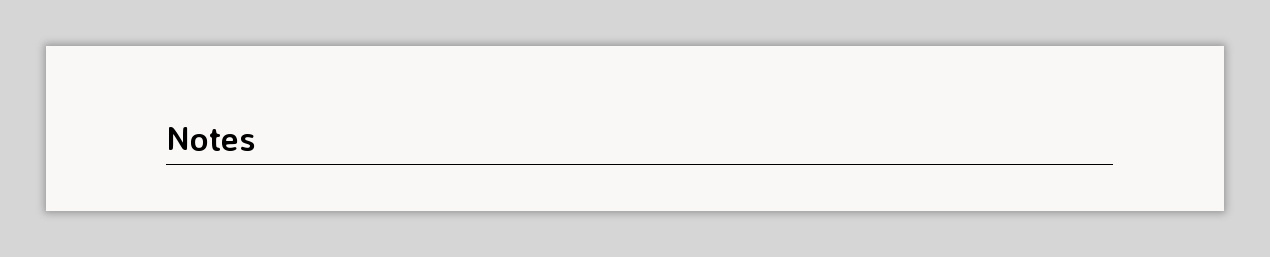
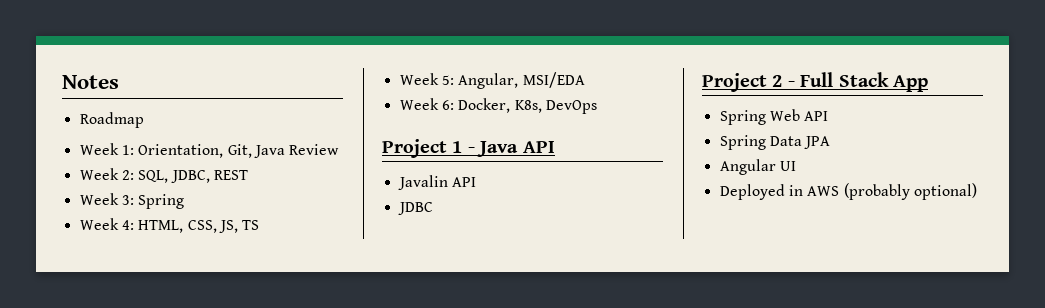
+ Roadmap
+ Week 1: Orientation, Git, Java Review
+ Week 2: SQL, JDBC, REST
+ Week 3: Spring
+ Week 4: HTML, CSS, JS, TS
+ Week 5: Angular, MSI/EDA
+ Week 6: Docker, K8s, DevOps
+ Project 1 - Java API
+ Javalin API
+ JDBC
+ Project 2 - Full Stack App
+ Spring Web API
+ Spring Data JPA
+ Angular UI
+ Deployed in AWS (probably optional)

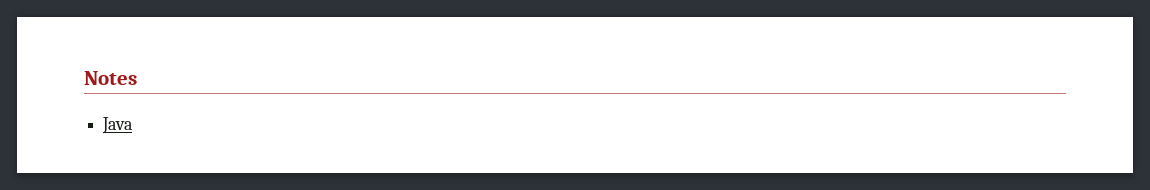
- Roadmap
- Week 1: Orientation, Git, Java Review
- Week 2: SQL, JDBC, REST
- Week 3: Spring
- Week 4: HTML, CSS, JS, TS
- Week 5: Angular, MSI/EDA
- Week 6: Docker, K8s, DevOps
- Project 1 - Java API
- Javalin API
- JDBC
- Project 2 - Full Stack App
- Spring Web API
- Spring Data JPA
- Angular UI
- Deployed in AWS (probably optional)
+ Java

